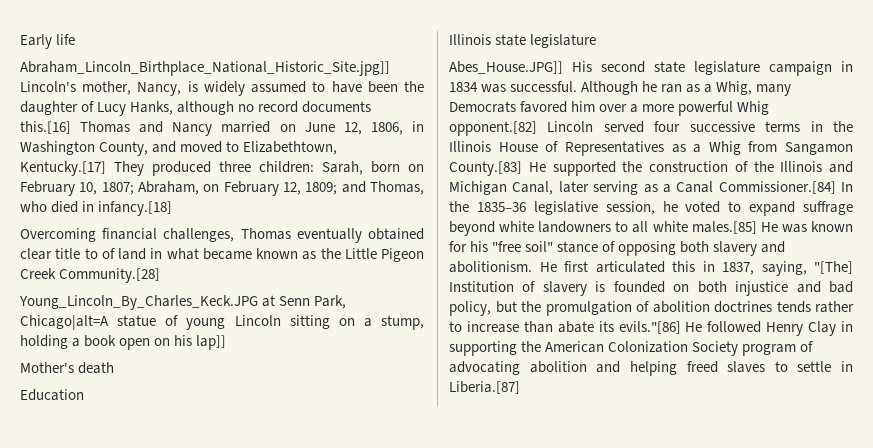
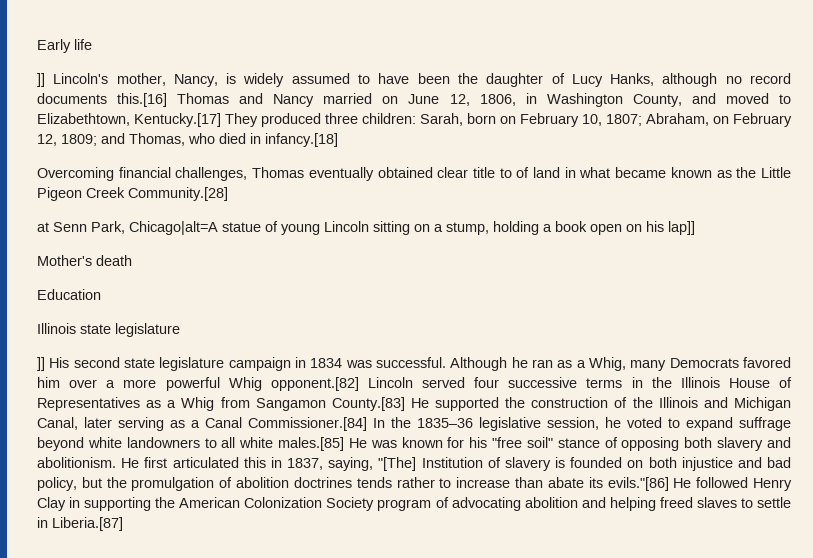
- Abraham_Lincoln_Birthplace_National_Historic_Site.jpg]] Lincoln's mother, Nancy, is widely assumed to have been the daughter of Lucy Hanks, although no record documents this.[16] Thomas and Nancy married on June 12, 1806, in Washington County, and moved to Elizabethtown, Kentucky.[17] They produced three children: Sarah, born on February 10, 1807; Abraham, on February 12, 1809; and Thomas, who died in infancy.[18]
+ ]] Lincoln's mother, Nancy, is widely assumed to have been the daughter of Lucy Hanks, although no record documents this.[16] Thomas and Nancy married on June 12, 1806, in Washington County, and moved to Elizabethtown, Kentucky.[17] They produced three children: Sarah, born on February 10, 1807; Abraham, on February 12, 1809; and Thomas, who died in infancy.[18]
- Young_Lincoln_By_Charles_Keck.JPG at Senn Park, Chicago|alt=A statue of young Lincoln sitting on a stump, holding a book open on his lap]]
+ at Senn Park, Chicago|alt=A statue of young Lincoln sitting on a stump, holding a book open on his lap]]
- Abes_House.JPG]] His second state legislature campaign in 1834 was successful.
+ ]] His second state legislature campaign in 1834 was successful.

